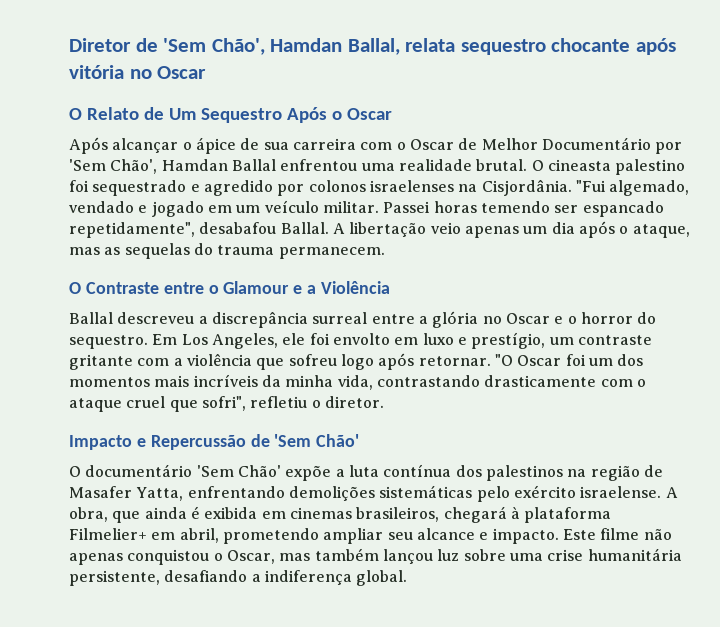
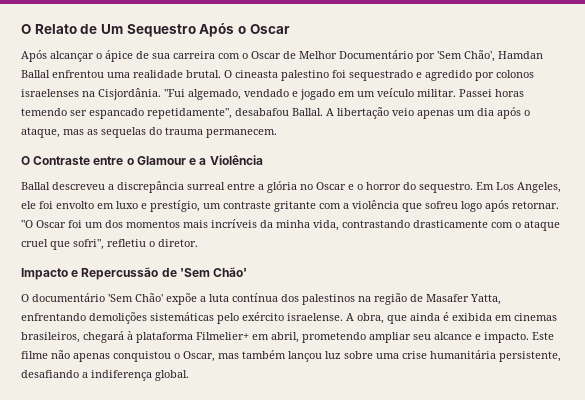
- Diretor de 'Sem Chão', Hamdan Ballal, relata sequestro chocante após vitória no Oscar

